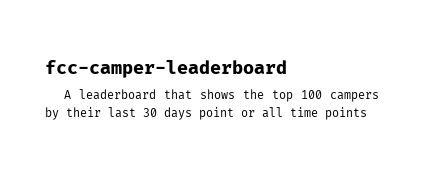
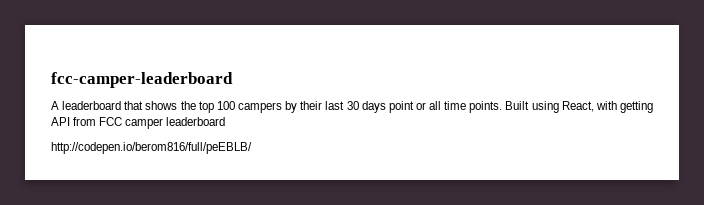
- A leaderboard that shows the top 100 campers by their last 30 days point or all time points
+ A leaderboard that shows the top 100 campers by their last 30 days point or all time points. Built using React, with getting API from FCC camper leaderboard
+ http://codepen.io/berom816/full/peEBLB/

